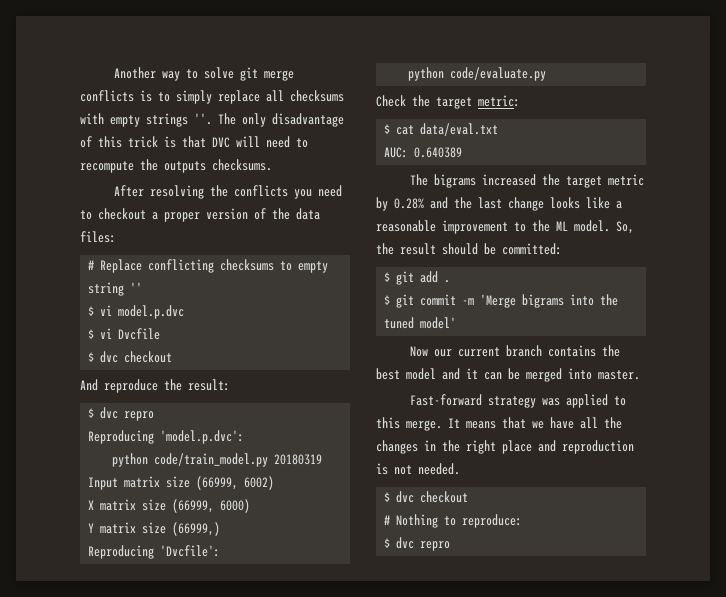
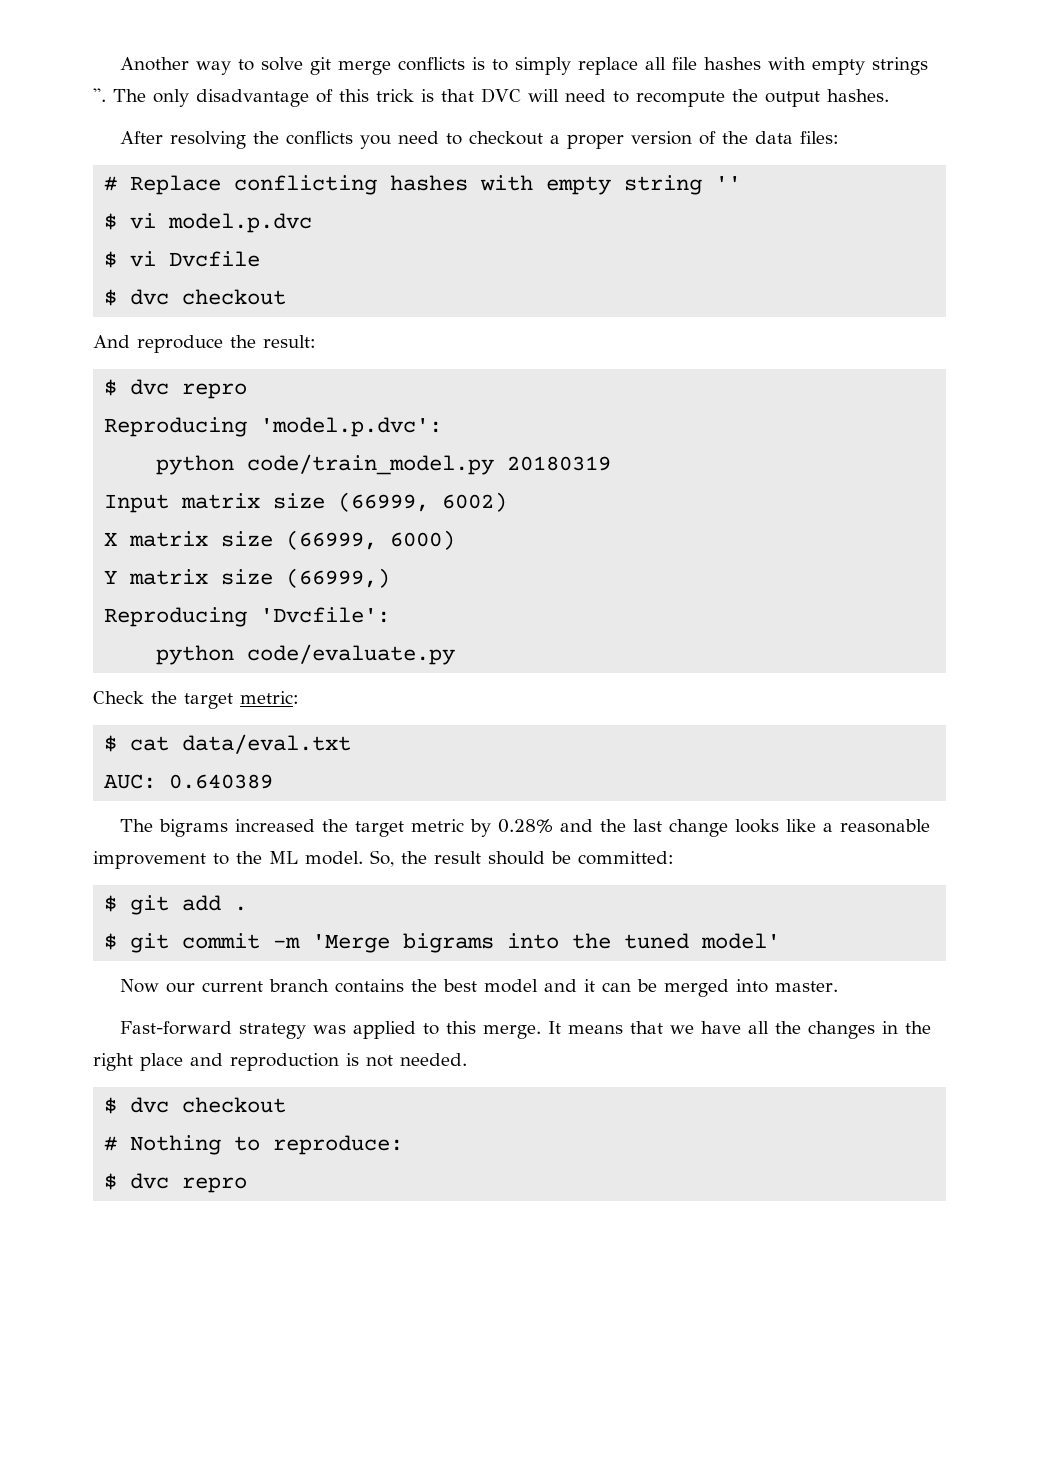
- Another way to solve git merge conflicts is to simply replace all checksums with empty strings ''.
+ Another way to solve git merge conflicts is to simply replace all file hashes with empty strings ''.
- The only disadvantage of this trick is that DVC will need to recompute the outputs checksums.
+ The only disadvantage of this trick is that DVC will need to recompute the output hashes.
- # Replace conflicting checksums to empty string ''
+ # Replace conflicting hashes with empty string ''

